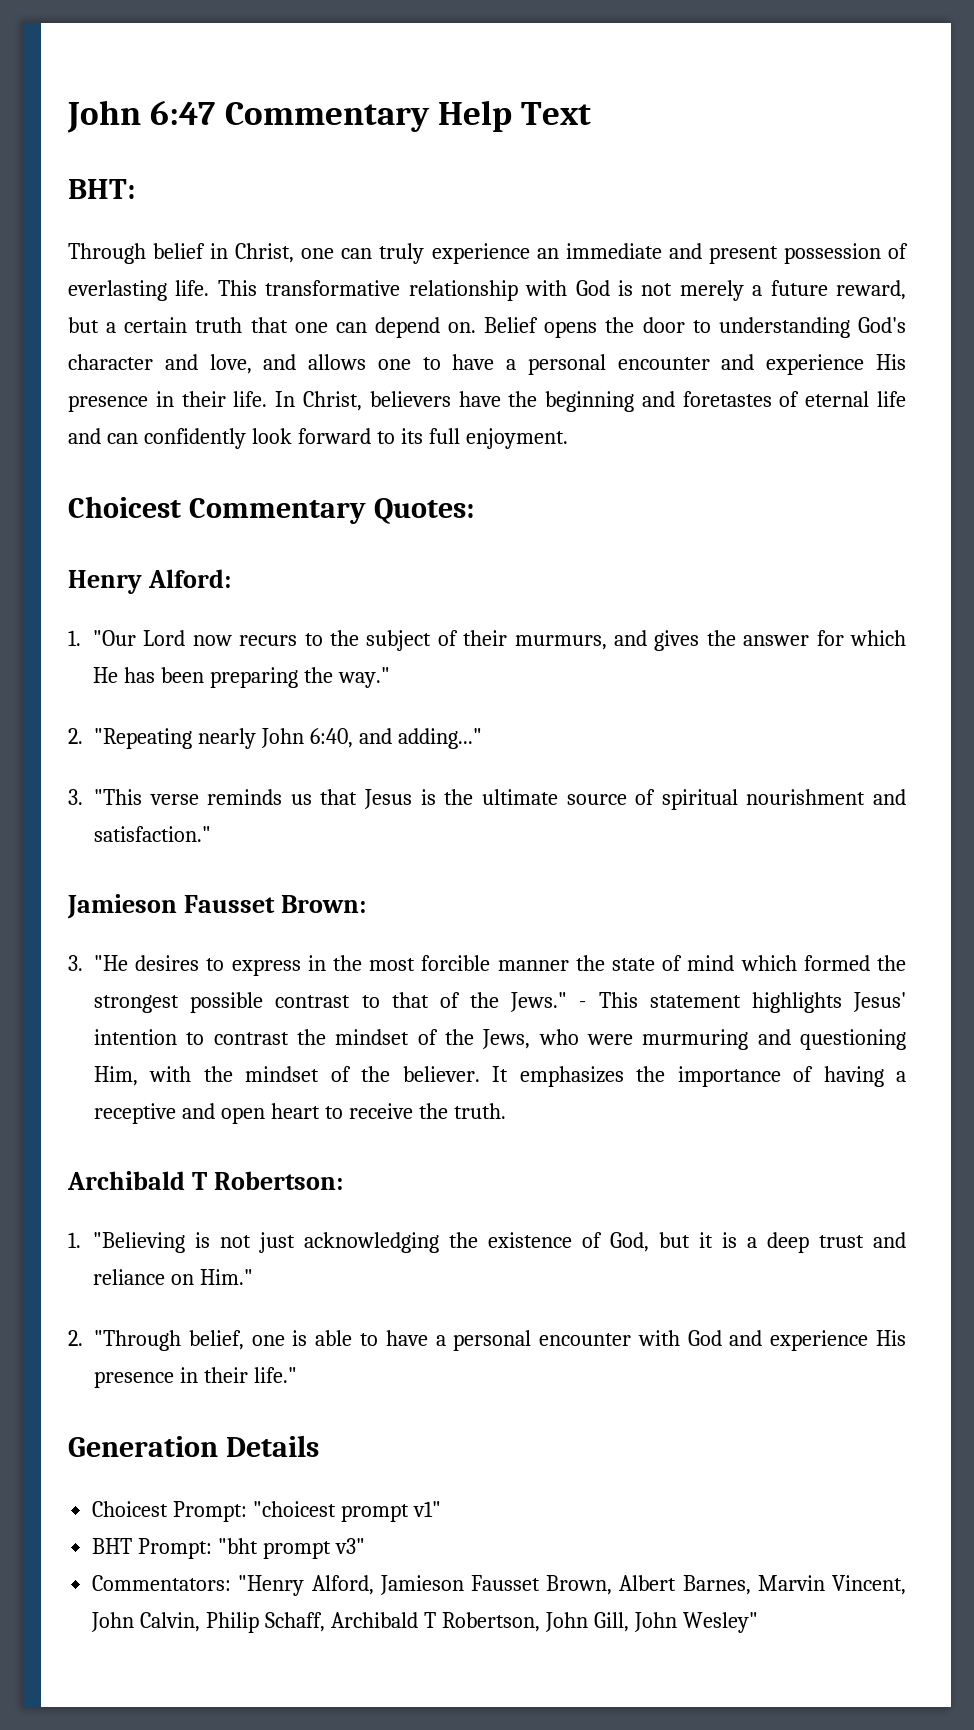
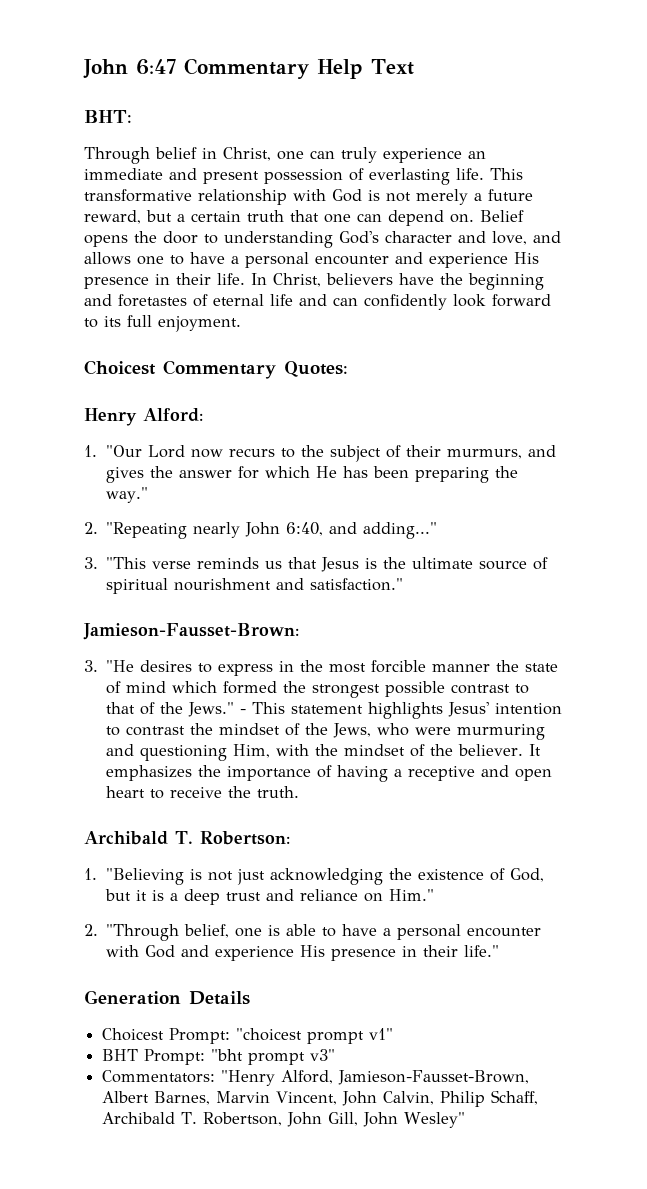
- Jamieson Fausset Brown:
+ Jamieson-Fausset-Brown:
- Archibald T Robertson:
+ Archibald T. Robertson:
- Commentators: "Henry Alford, Jamieson Fausset Brown, Albert Barnes, Marvin Vincent, John Calvin, Philip Schaff, Archibald T Robertson, John Gill, John Wesley"
+ Commentators: "Henry Alford, Jamieson-Fausset-Brown, Albert Barnes, Marvin Vincent, John Calvin, Philip Schaff, Archibald T. Robertson, John Gill, John Wesley"

